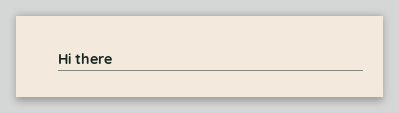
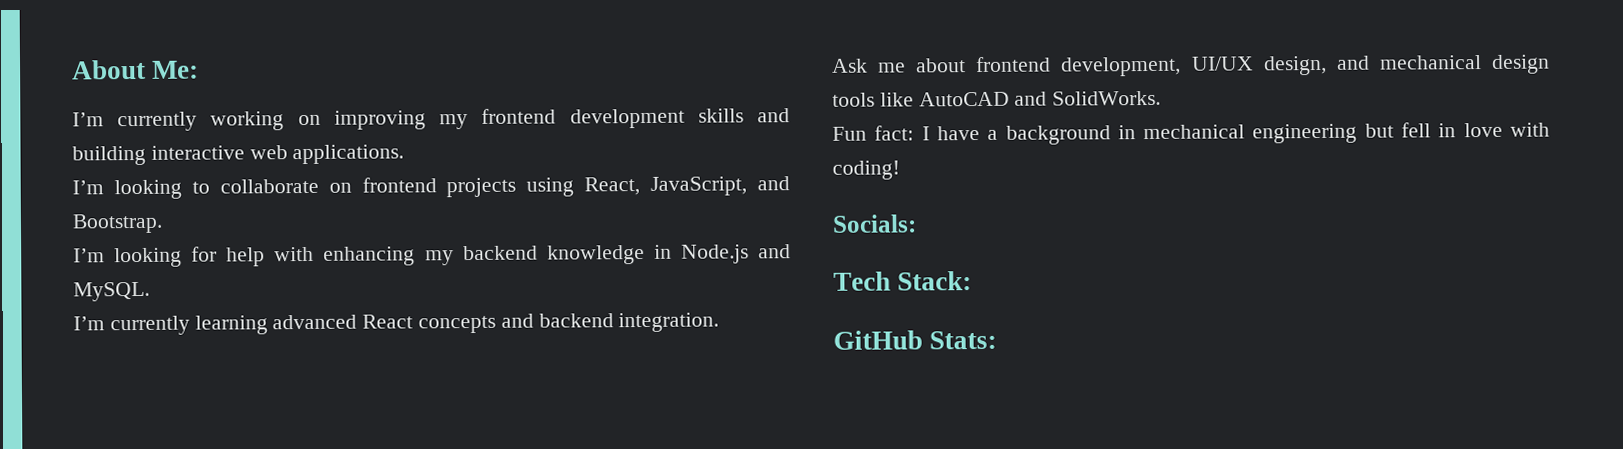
- Hi there
+ About Me:
+ I’m currently working on improving my frontend development skills and building interactive web applications.
+ I’m looking to collaborate on frontend projects using React, JavaScript, and Bootstrap.
+ I’m looking for help with enhancing my backend knowledge in Node.js and MySQL.
+ I’m currently learning advanced React concepts and backend integration.
+ Ask me about frontend development, UI/UX design, and mechanical design tools like AutoCAD and SolidWorks.
+ Fun fact: I have a background in mechanical engineering but fell in love with coding!
+ Socials:
+ Tech Stack:
+ GitHub Stats:

